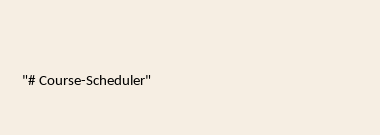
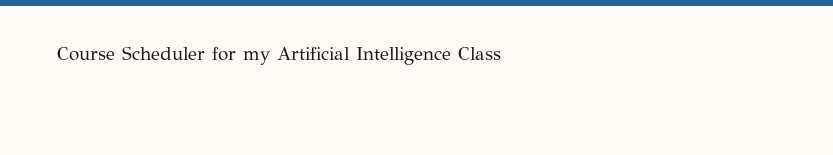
- "# Course-Scheduler"
+ Course Scheduler for my Artificial Intelligence Class

